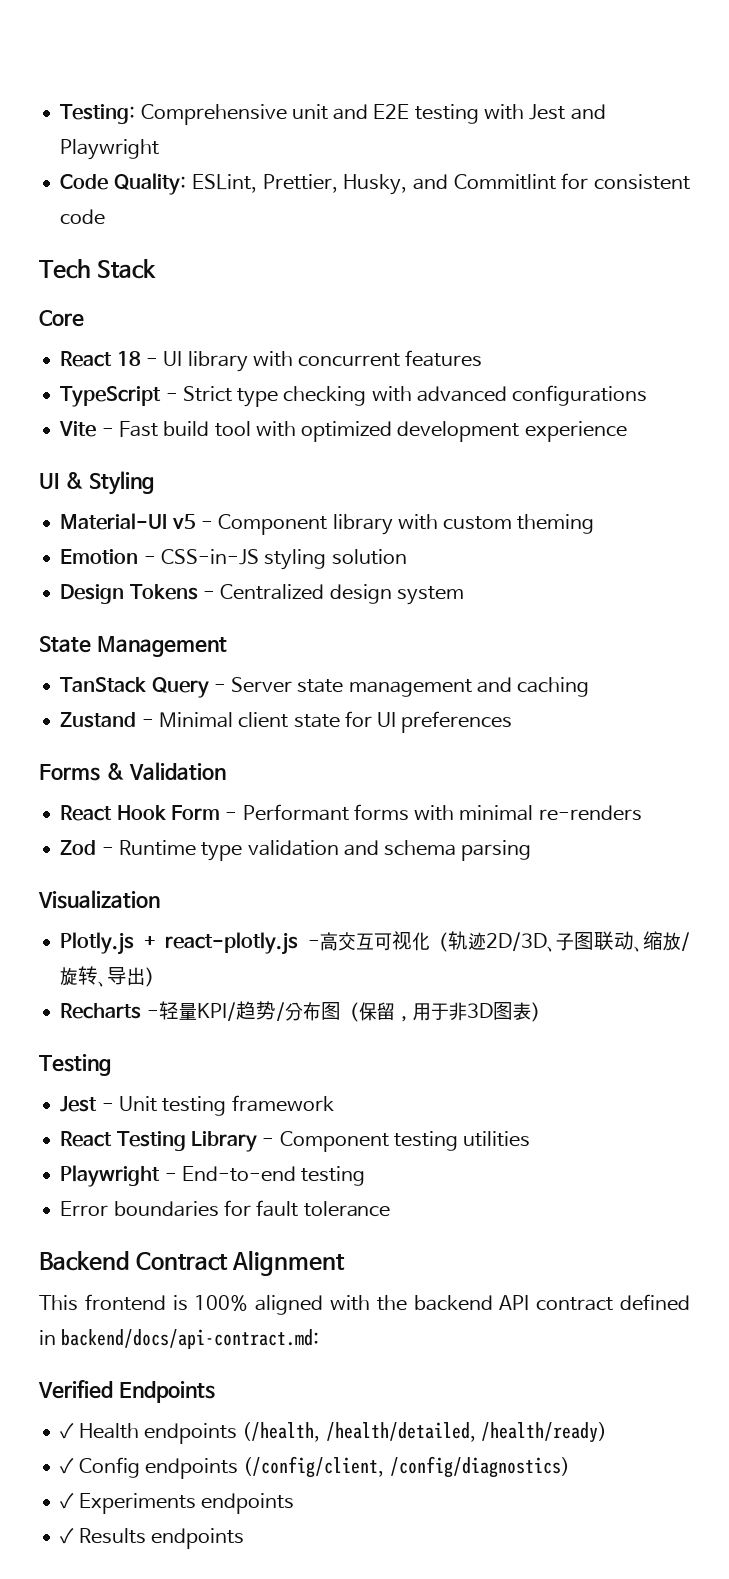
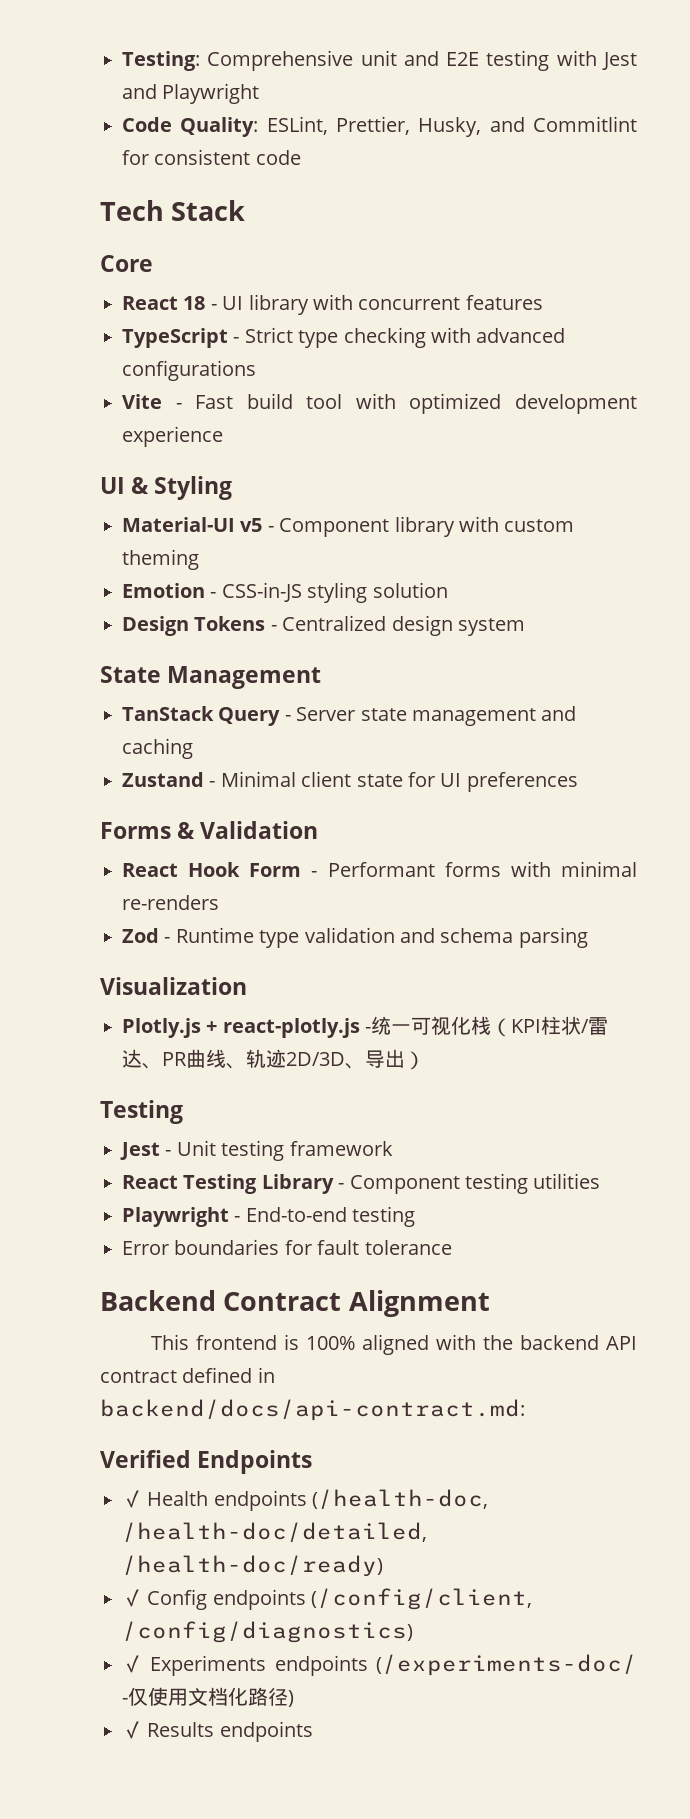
- Plotly.js + react-plotly.js -高交互可视化（轨迹2D/3D、子图联动、缩放/旋转、导出）
- Recharts -轻量KPI/趋势/分布图（保留，用于非3D图表）
+ Plotly.js + react-plotly.js -统一可视化栈（KPI柱状/雷达、PR曲线、轨迹2D/3D、导出）
- ✓ Health endpoints (/health, /health/detailed, /health/ready)
+ ✓ Health endpoints (/health-doc, /health-doc/detailed, /health-doc/ready)
- ✓ Experiments endpoints
+ ✓ Experiments endpoints (/experiments-doc/ -仅使用文档化路径)

